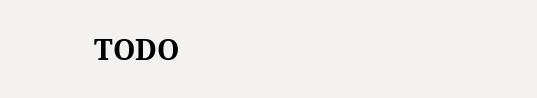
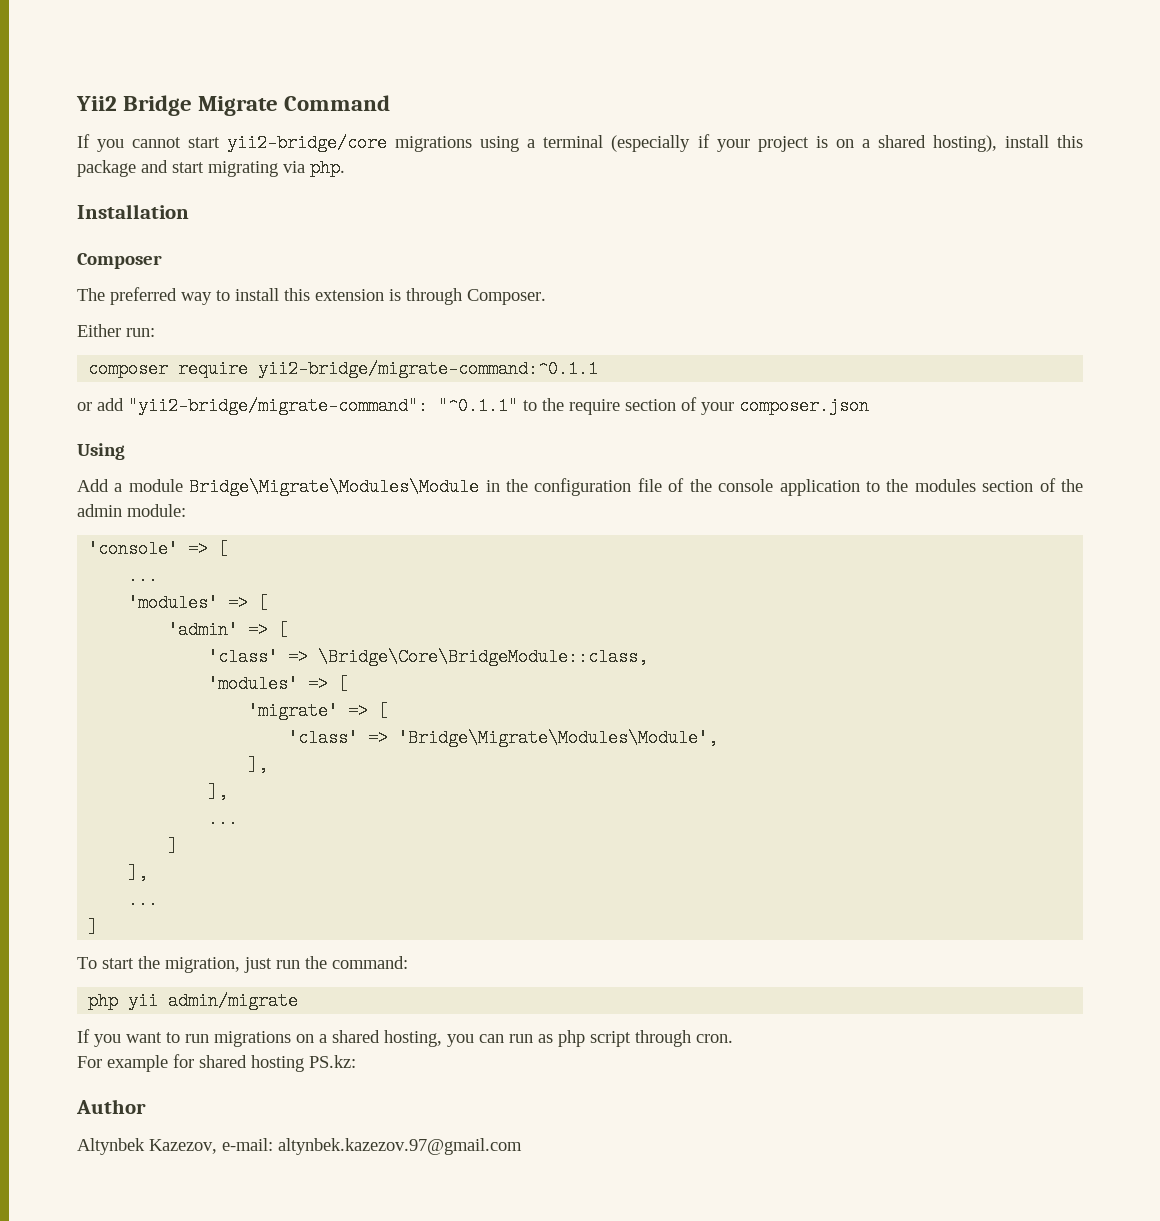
- TODO
+ Yii2 Bridge Migrate Command
+ If you cannot start yii2-bridge/core migrations using a terminal (especially if your project is on a shared hosting), install this package and start migrating via php.
+ Installation
+ Composer
+ The preferred way to install this extension is through Composer.
+ Either run:
+ composer require yii2-bridge/migrate-command:^0.1.1
+ or add "yii2-bridge/migrate-command": "^0.1.1" to the require section of your composer.json
+ Using
+ Add a module Bridge\Migrate\Modules\Module in the configuration file of the console application to the modules section of the admin module:
+ 'console' => [
+ ...
+ 'modules' => [
+ 'admin' => [
+ 'class' => \Bridge\Core\BridgeModule::class,
+ 'modules' => [
+ 'migrate' => [
+ 'class' => 'Bridge\Migrate\Modules\Module',
+ ],
+ ],
+ ...
+ ]
+ ],
+ ...
+ ]
+ To start the migration, just run the command:
+ php yii admin/migrate
+ If you want to run migrations on a shared hosting, you can run as php script through cron.
+ For example for shared hosting PS.kz:
+ Author
+ Altynbek Kazezov, e-mail: altynbek.kazezov.97@gmail.com

